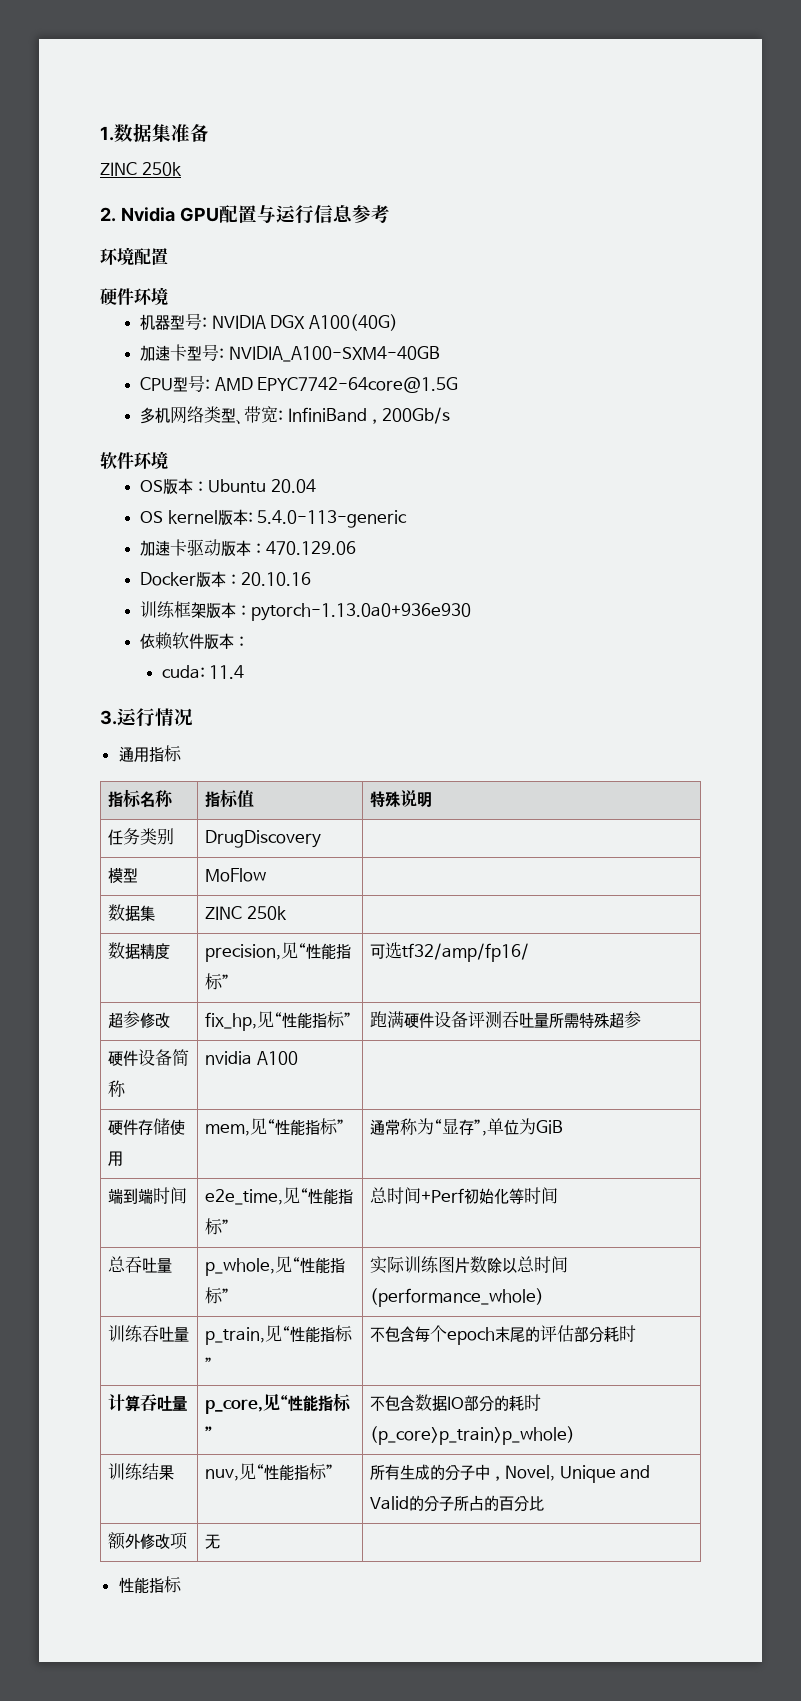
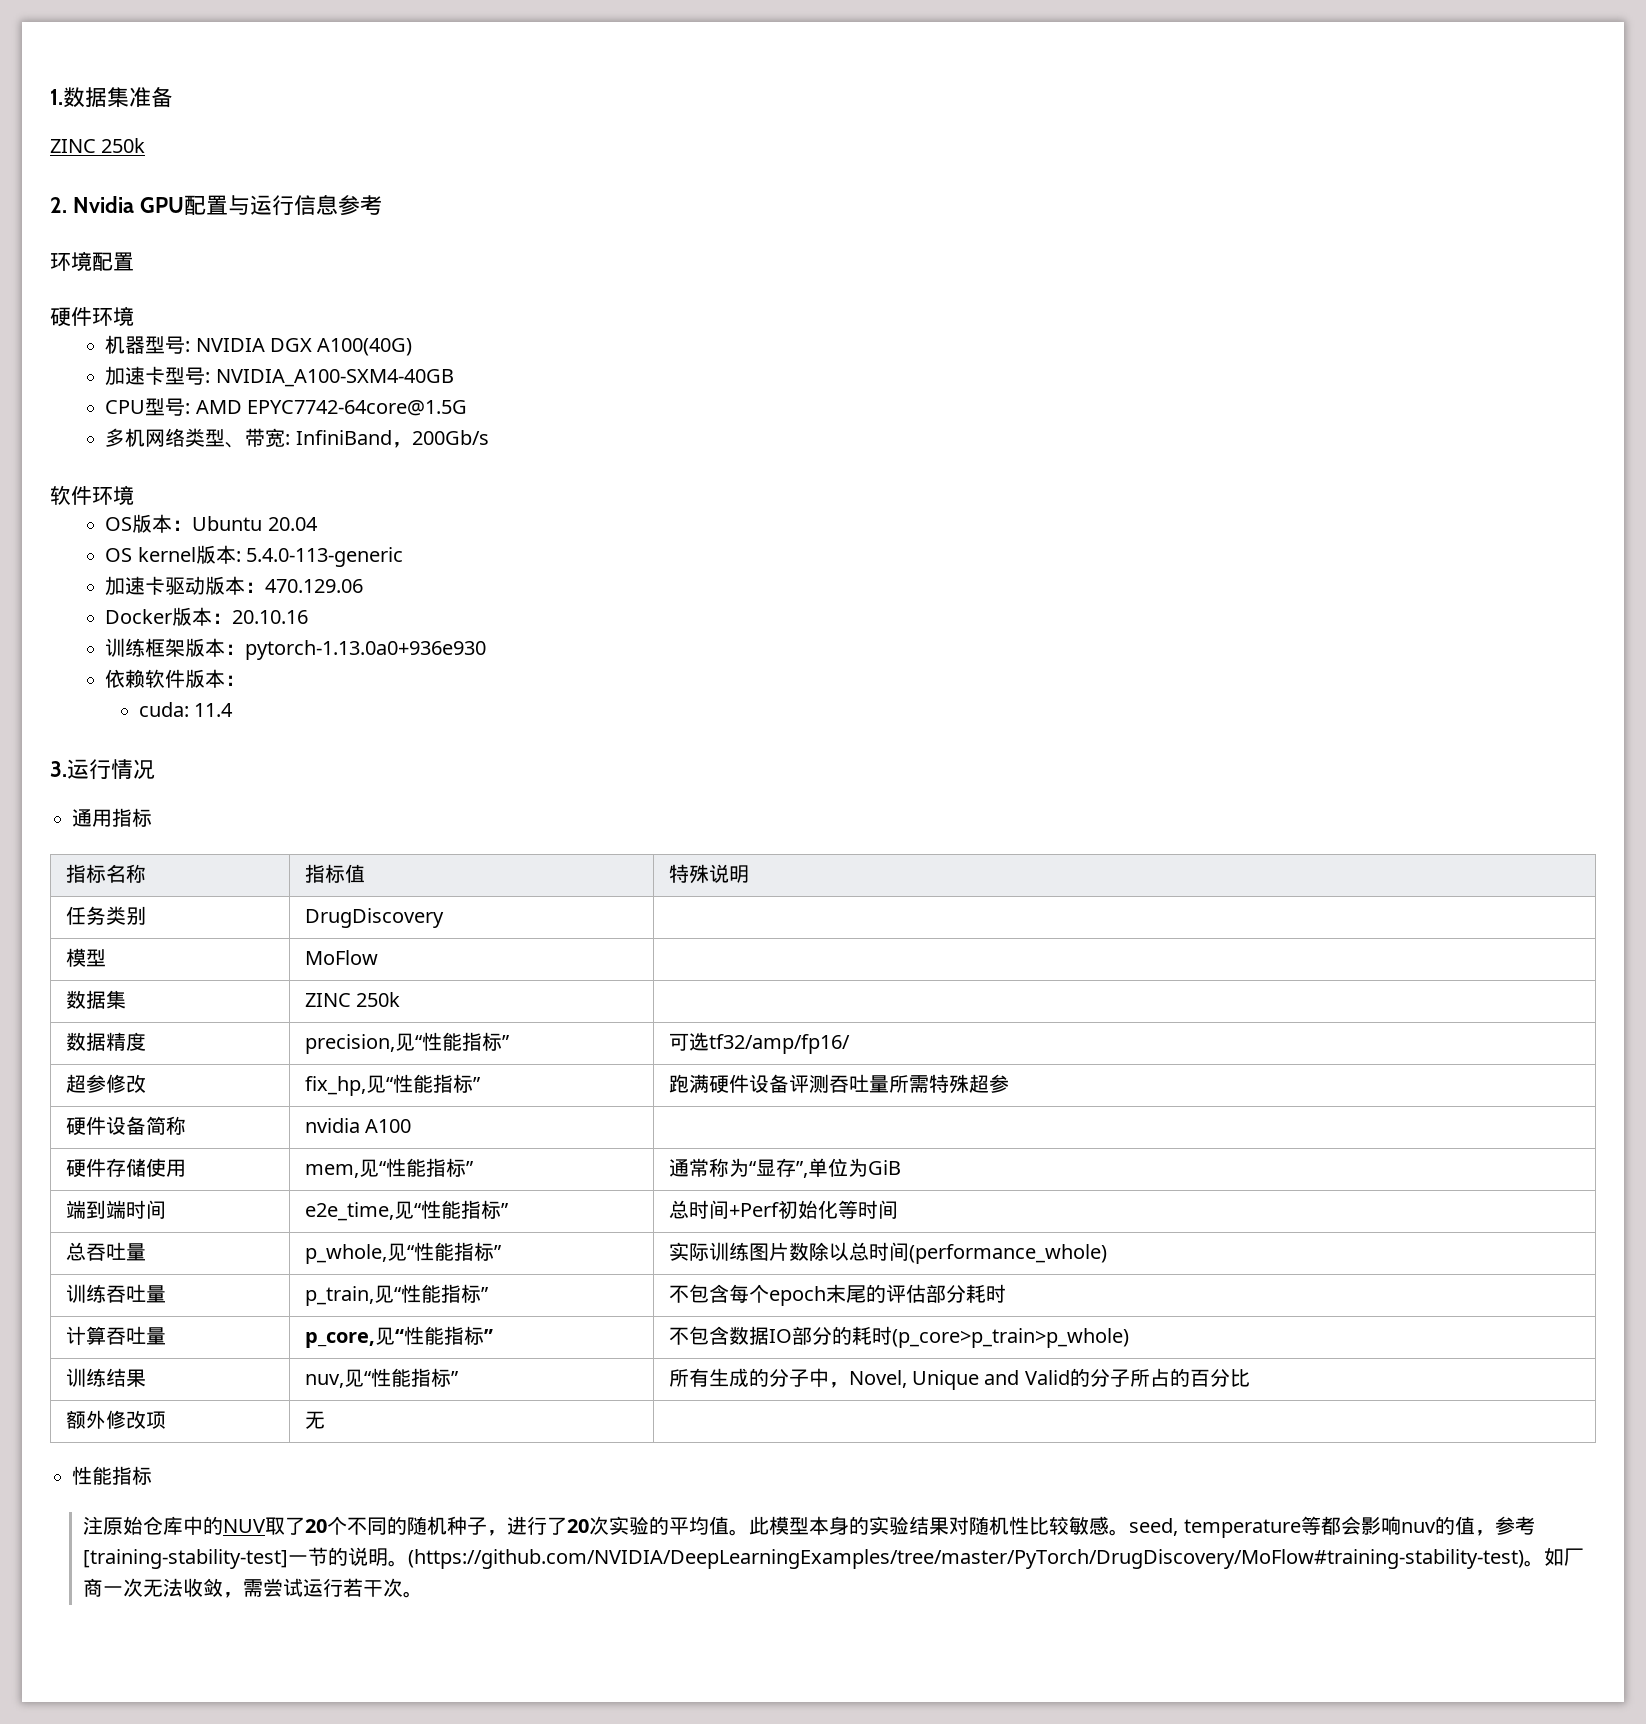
+ 注原始仓库中的NUV取了20个不同的随机种子，进行了20次实验的平均值。此模型本身的实验结果对随机性比较敏感。seed, temperature等都会影响nuv的值，参考[training-stability-test]一节的说明。(https://github.com/NVIDIA/DeepLearningExamples/tree/master/PyTorch/DrugDiscovery/MoFlow#training-stability-test)。如厂商一次无法收敛，需尝试运行若干次。

